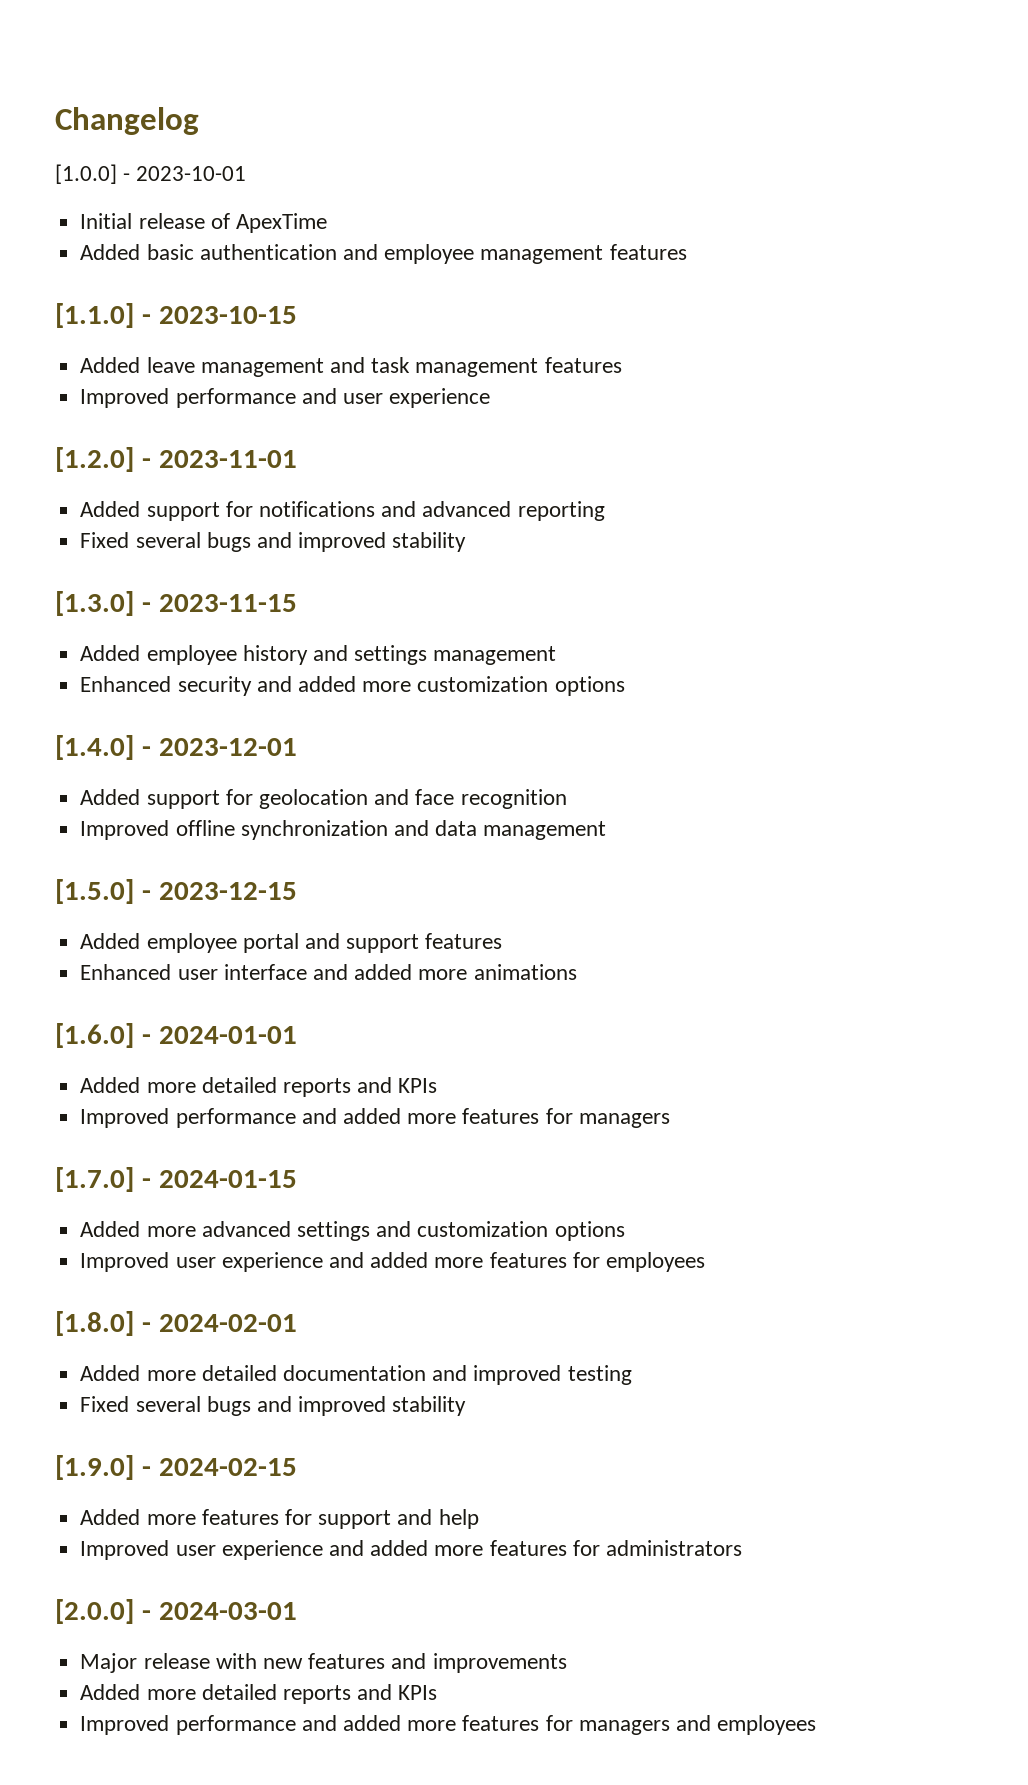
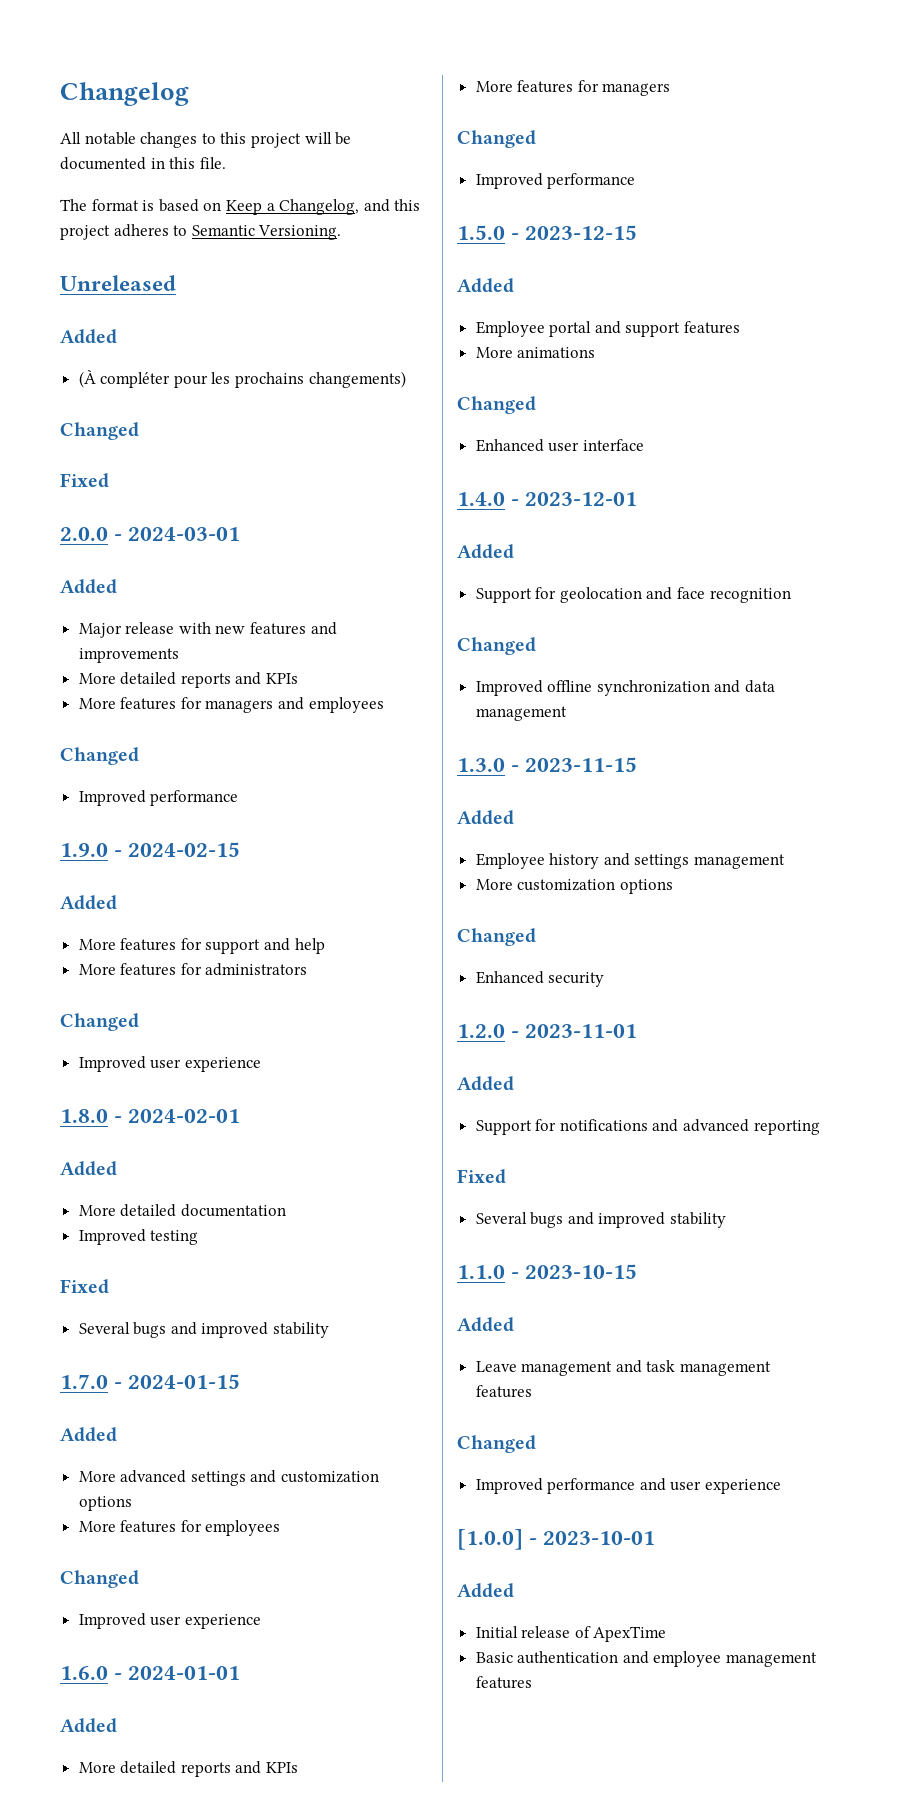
- [1.0.0] - 2023-10-01
- Initial release of ApexTime
- Added basic authentication and employee management features
- [1.1.0] - 2023-10-15
- Added leave management and task management features
- Improved performance and user experience
- [1.2.0] - 2023-11-01
- Added support for notifications and advanced reporting
- Fixed several bugs and improved stability
- [1.3.0] - 2023-11-15
- Added employee history and settings management
- Enhanced security and added more customization options
- [1.4.0] - 2023-12-01
- Added support for geolocation and face recognition
- Improved offline synchronization and data management
- [1.5.0] - 2023-12-15
- Added employee portal and support features
- Enhanced user interface and added more animations
- [1.6.0] - 2024-01-01
- Added more detailed reports and KPIs
- Improved performance and added more features for managers
- [1.7.0] - 2024-01-15
- Added more advanced settings and customization options
- Improved user experience and added more features for employees
- [1.8.0] - 2024-02-01
- Added more detailed documentation and improved testing
- Fixed several bugs and improved stability
- [1.9.0] - 2024-02-15
- Added more features for support and help
- Improved user experience and added more features for administrators
- [2.0.0] - 2024-03-01
+ All notable changes to this project will be documented in this file.
+ The format is based on Keep a Changelog, and this project adheres to Semantic Versioning.
+ Unreleased
+ Added
+ (À compléter pour les prochains changements)
+ Changed
+ Fixed
+ 2.0.0 - 2024-03-01
+ Added
  Major release with new features and improvements
- Added more detailed reports and KPIs
- Improved performance and added more features for managers and employees
+ More detailed reports and KPIs
+ More features for managers and employees
+ Changed
+ Improved performance
+ 1.9.0 - 2024-02-15
+ Added
+ More features for support and help
+ More features for administrators
+ Changed
+ Improved user experience
+ 1.8.0 - 2024-02-01
+ Added
+ More detailed documentation
+ Improved testing
+ Fixed
+ Several bugs and improved stability
+ 1.7.0 - 2024-01-15
+ Added
+ More advanced settings and customization options
+ More features for employees
+ Changed
+ Improved user experience
+ 1.6.0 - 2024-01-01
+ Added
+ More detailed reports and KPIs
+ More features for managers
+ Changed
+ Improved performance
+ 1.5.0 - 2023-12-15
+ Added
+ Employee portal and support features
+ More animations
+ Changed
+ Enhanced user interface
+ 1.4.0 - 2023-12-01
+ Added
+ Support for geolocation and face recognition
+ Changed
+ Improved offline synchronization and data management
+ 1.3.0 - 2023-11-15
+ Added
+ Employee history and settings management
+ More customization options
+ Changed
+ Enhanced security
+ 1.2.0 - 2023-11-01
+ Added
+ Support for notifications and advanced reporting
+ Fixed
+ Several bugs and improved stability
+ 1.1.0 - 2023-10-15
+ Added
+ Leave management and task management features
+ Changed
+ Improved performance and user experience
+ [1.0.0] - 2023-10-01
+ Added
+ Initial release of ApexTime
+ Basic authentication and employee management features

